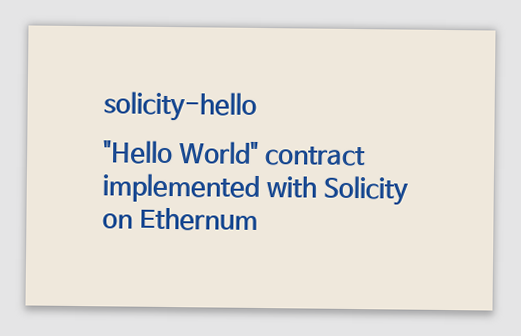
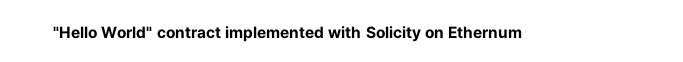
- solicity-hello

